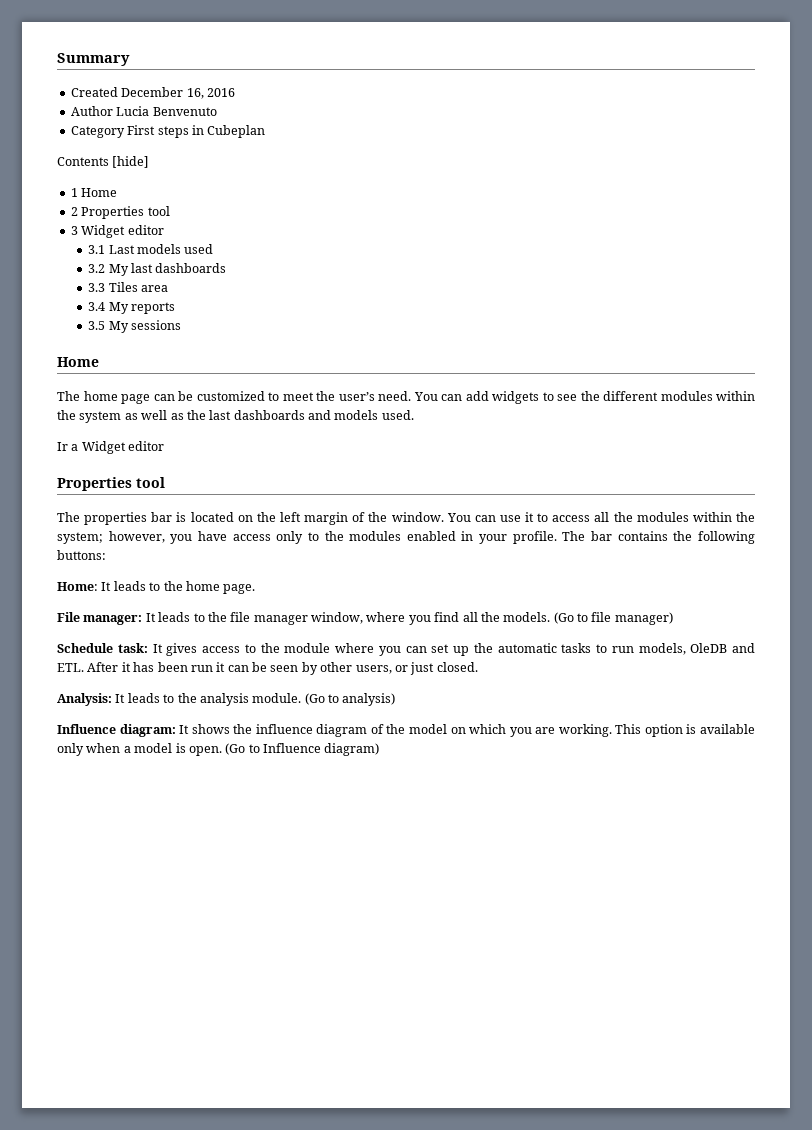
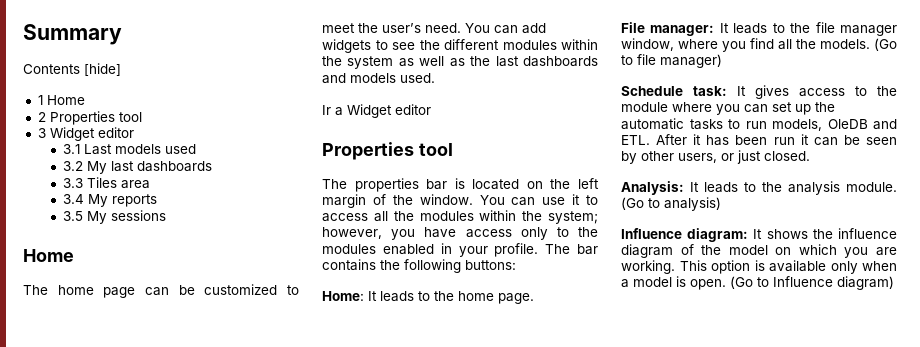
- Created December 16, 2016
- Author Lucia Benvenuto
- Category First steps in Cubeplan

